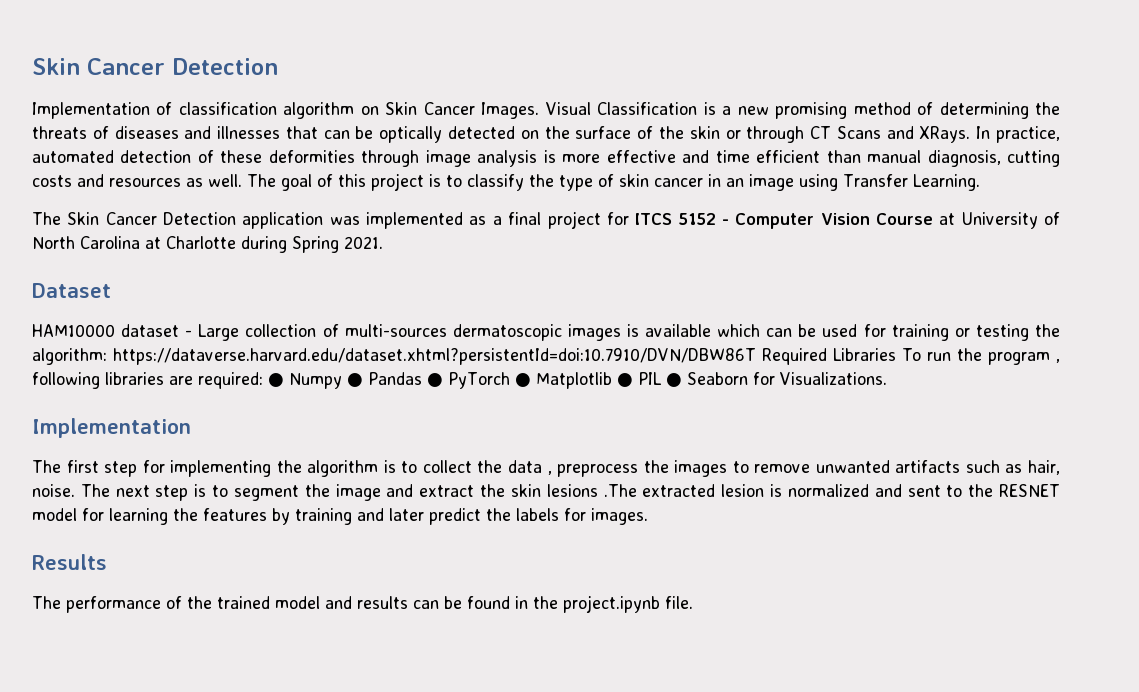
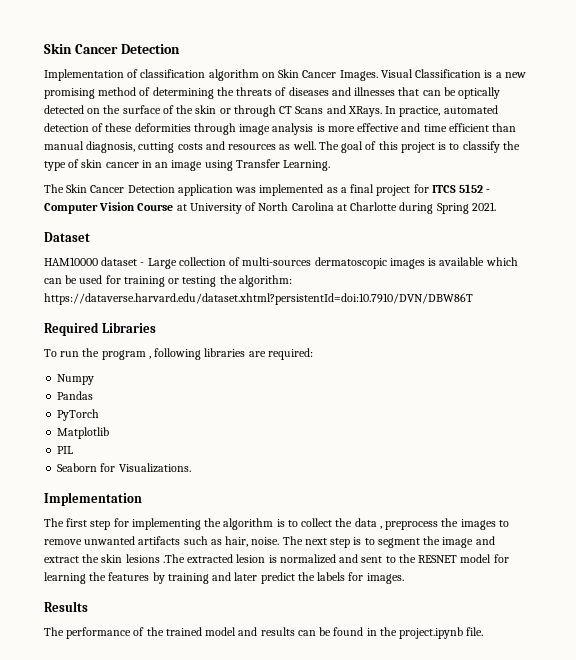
- HAM10000 dataset - Large collection of multi-sources dermatoscopic images is available which can be used for training or testing the algorithm: https://dataverse.harvard.edu/dataset.xhtml?persistentId=doi:10.7910/DVN/DBW86T Required Libraries To run the program , following libraries are required: ● Numpy ● Pandas ● PyTorch ● Matplotlib ● PIL ● Seaborn for Visualizations.
+ HAM10000 dataset - Large collection of multi-sources dermatoscopic images is available which can be used for training or testing the algorithm: https://dataverse.harvard.edu/dataset.xhtml?persistentId=doi:10.7910/DVN/DBW86T
+ Required Libraries
+ To run the program , following libraries are required:
+ Numpy
+ Pandas
+ PyTorch
+ Matplotlib
+ PIL
+ Seaborn for Visualizations.

